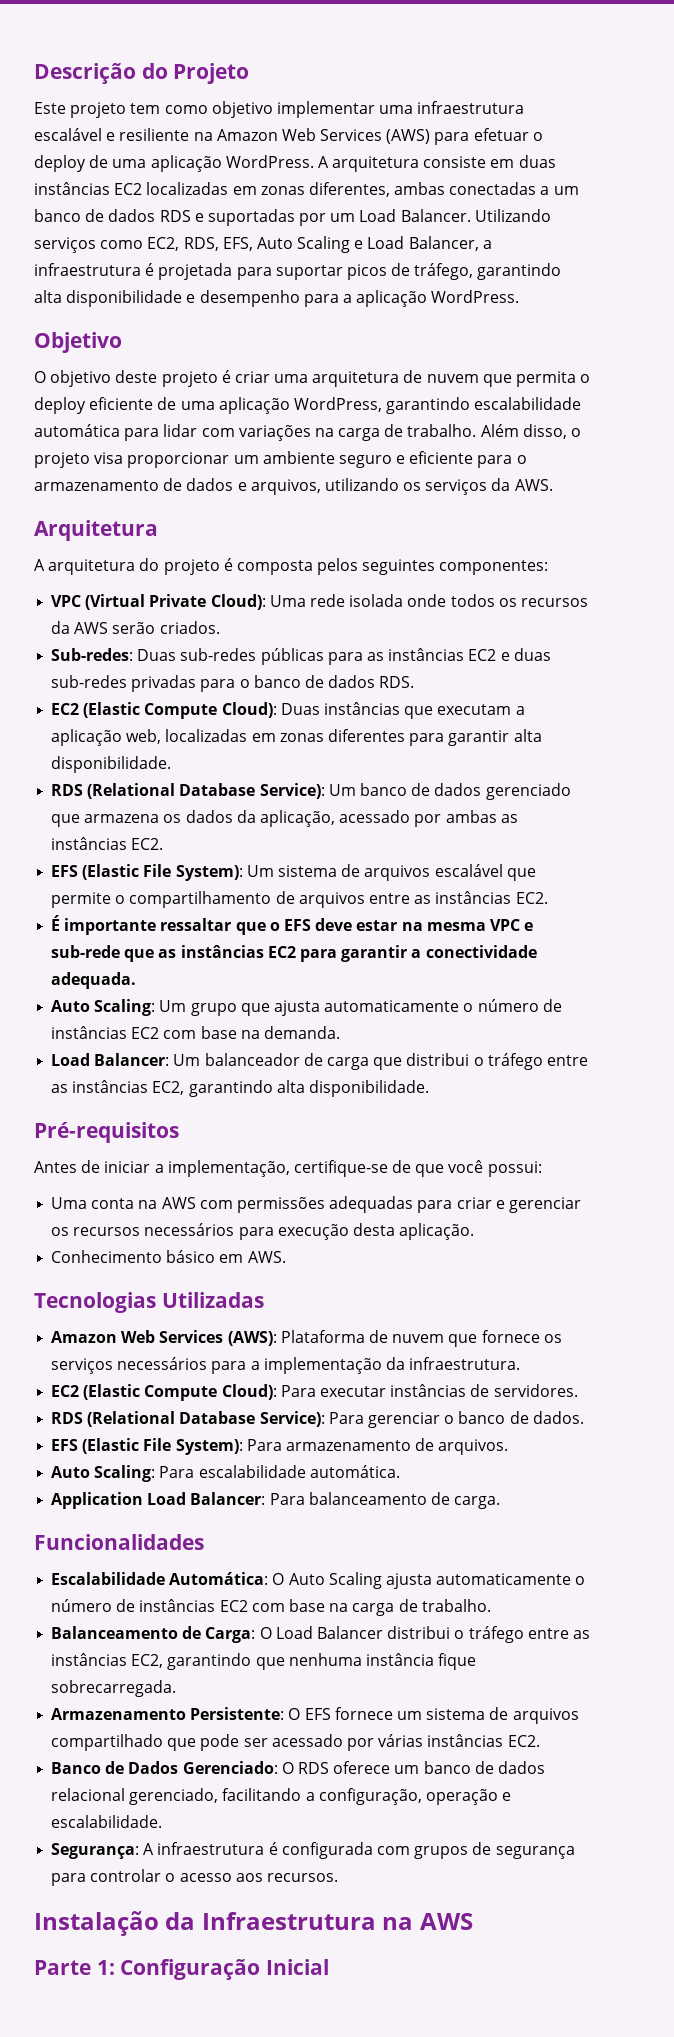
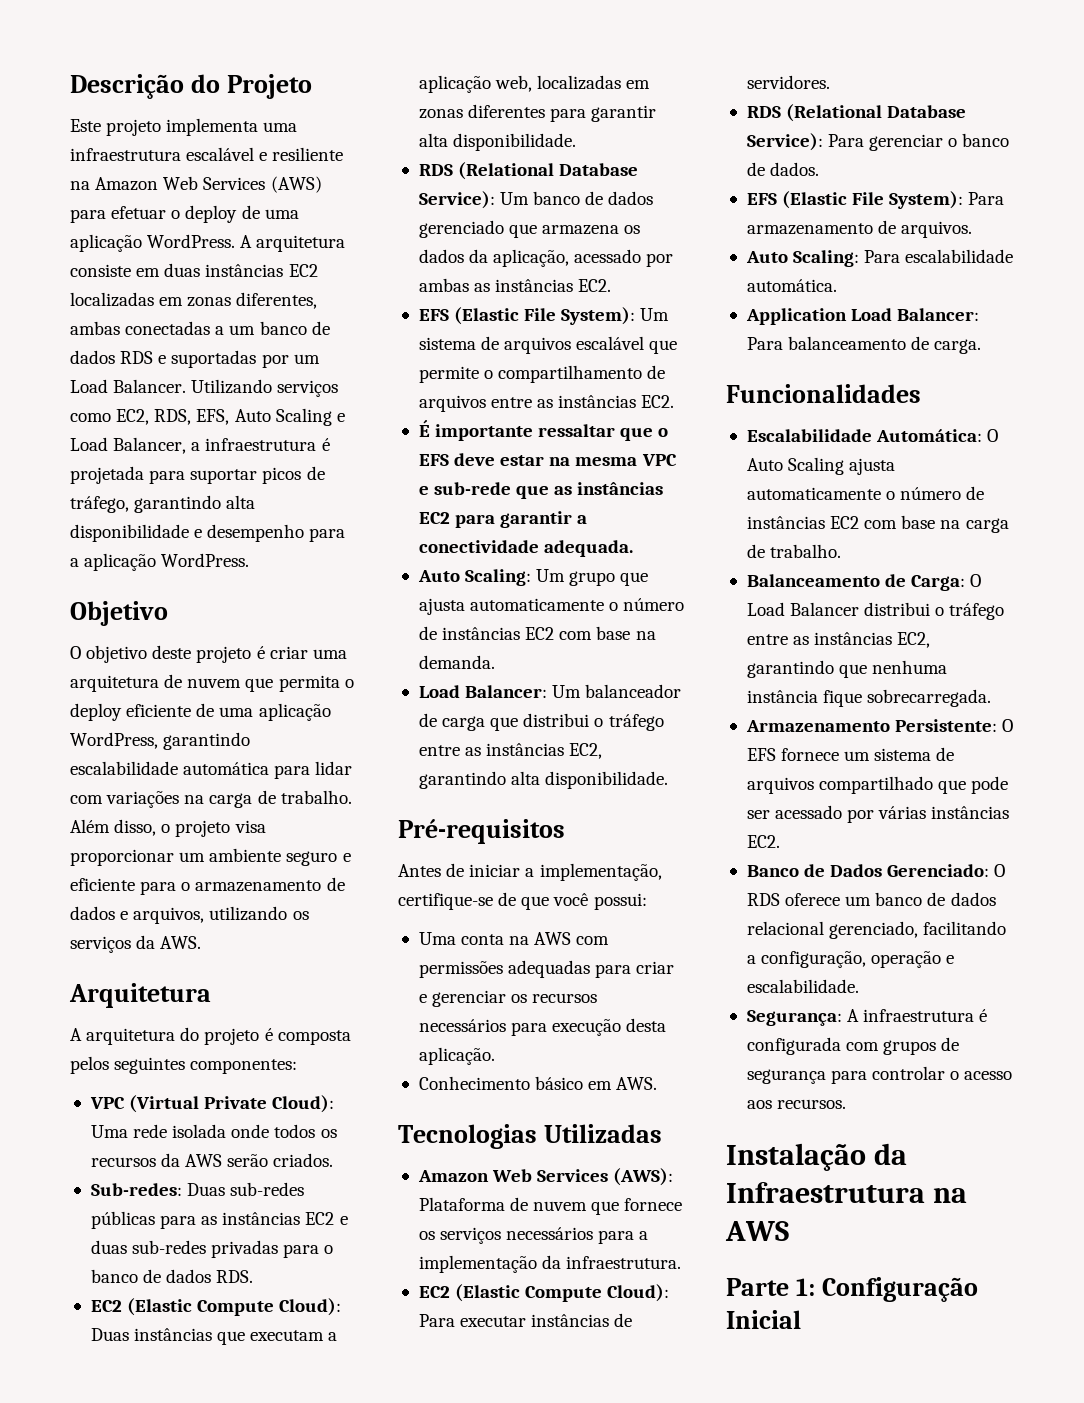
- Este projeto tem como objetivo implementar uma infraestrutura escalável e resiliente na Amazon Web Services (AWS) para efetuar o deploy de uma aplicação WordPress.
+ Este projeto implementa uma infraestrutura escalável e resiliente na Amazon Web Services (AWS) para efetuar o deploy de uma aplicação WordPress.

